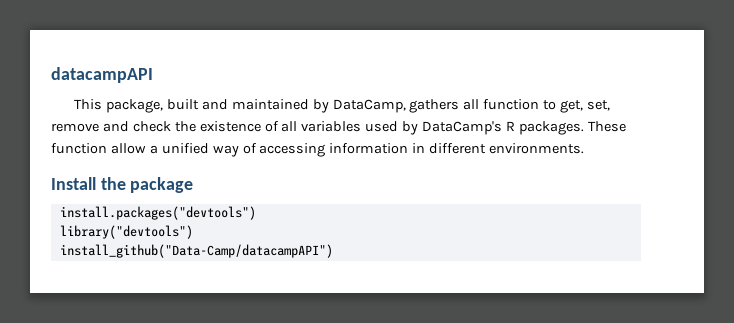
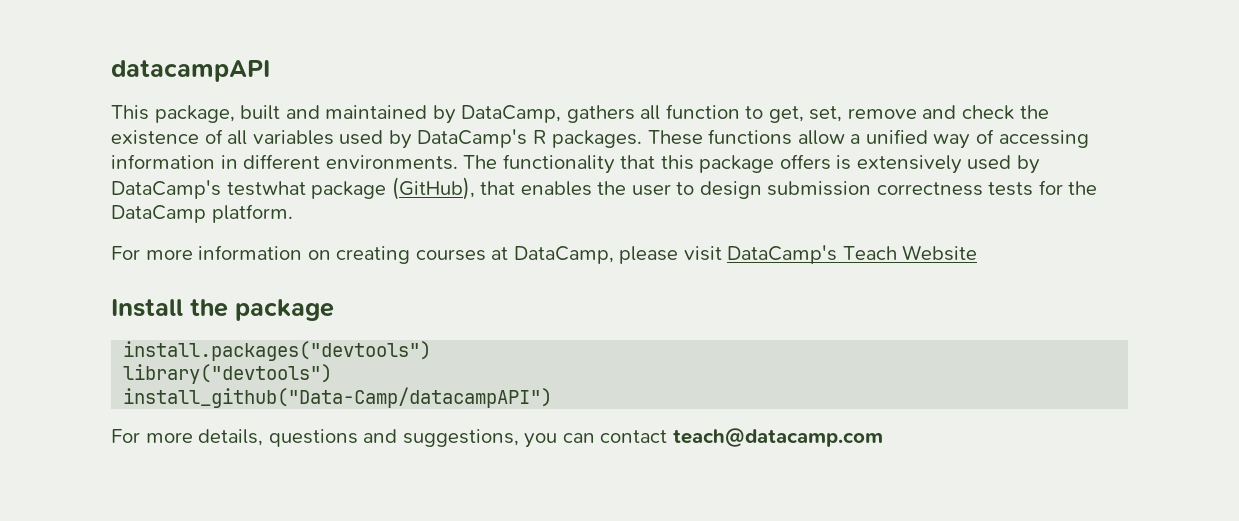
- These function allow a unified way of accessing information in different environments.
+ These functions allow a unified way of accessing information in different environments. The functionality that this package offers is extensively used by DataCamp's testwhat package (GitHub), that enables the user to design submission correctness tests for the DataCamp platform.
+ For more information on creating courses at DataCamp, please visit DataCamp's Teach Website
+ For more details, questions and suggestions, you can contact teach@datacamp.com

